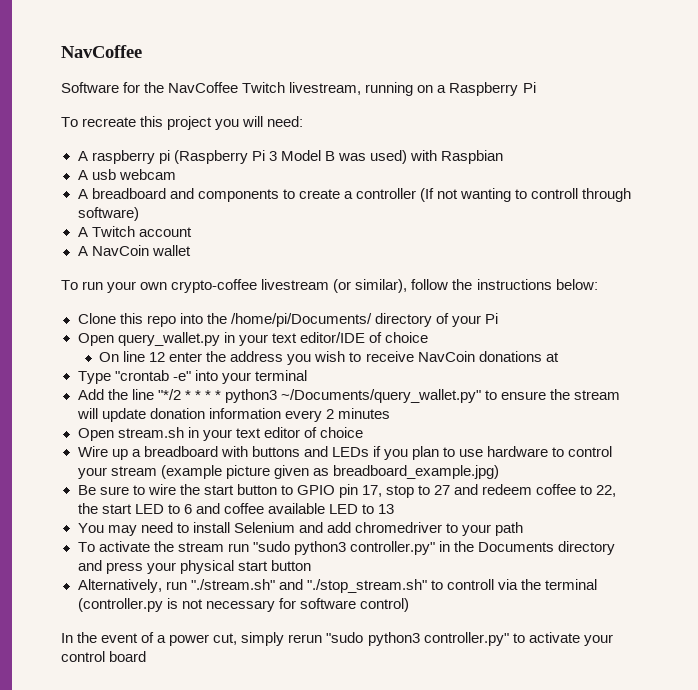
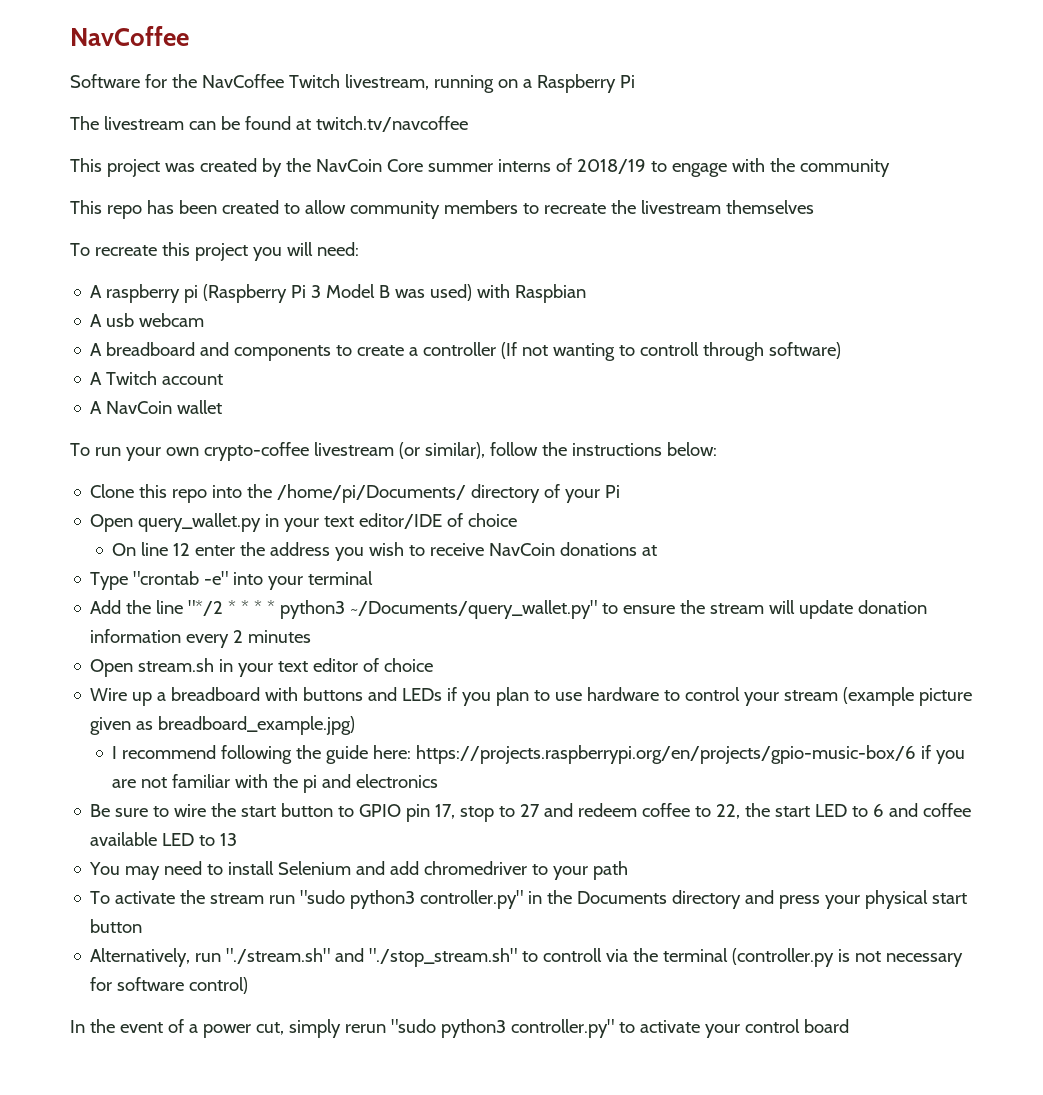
+ The livestream can be found at twitch.tv/navcoffee
+ This project was created by the NavCoin Core summer interns of 2018/19 to engage with the community
+ This repo has been created to allow community members to recreate the livestream themselves
+ I recommend following the guide here: https://projects.raspberrypi.org/en/projects/gpio-music-box/6 if you are not familiar with the pi and electronics

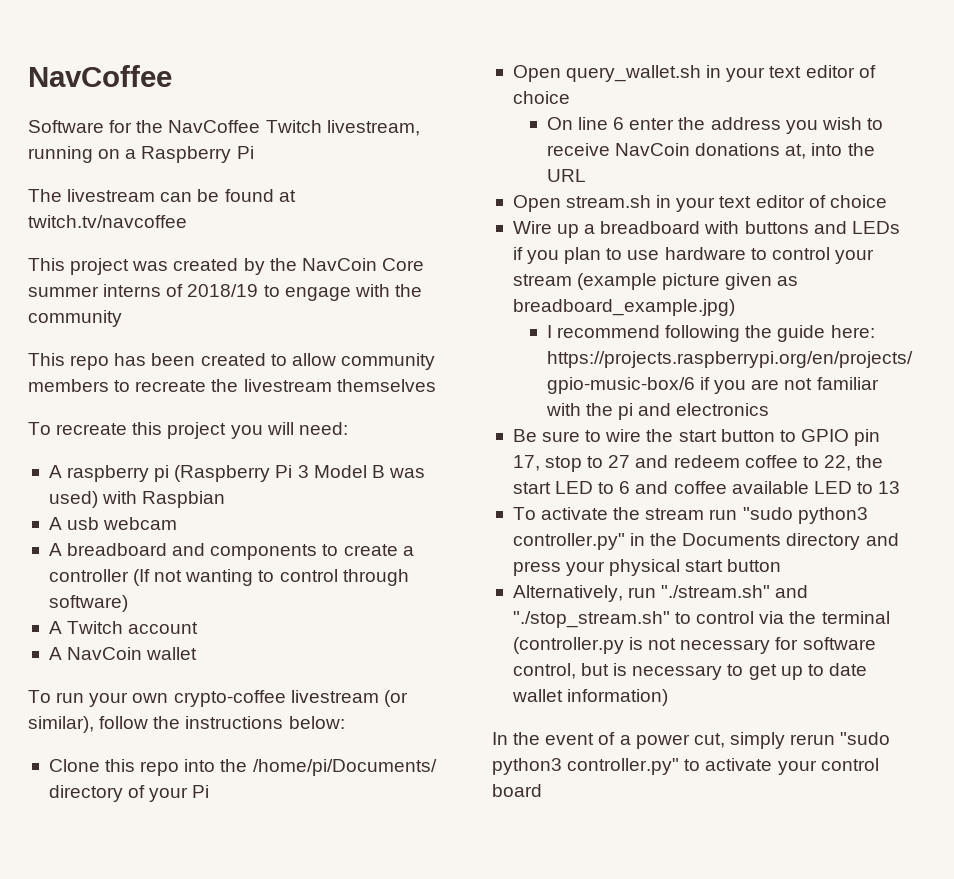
- A breadboard and components to create a controller (If not wanting to controll through software)
+ A breadboard and components to create a controller (If not wanting to control through software)
- Open query_wallet.py in your text editor/IDE of choice
+ Open query_wallet.sh in your text editor of choice
- On line 12 enter the address you wish to receive NavCoin donations at
- Type "crontab -e" into your terminal
- Add the line "*/2 * * * * python3 ~/Documents/query_wallet.py" to ensure the stream will update donation information every 2 minutes
+ On line 6 enter the address you wish to receive NavCoin donations at, into the URL
- You may need to install Selenium and add chromedriver to your path
- Alternatively, run "./stream.sh" and "./stop_stream.sh" to controll via the terminal (controller.py is not necessary for software control)
+ Alternatively, run "./stream.sh" and "./stop_stream.sh" to control via the terminal (controller.py is not necessary for software control, but is necessary to get up to date wallet information)

